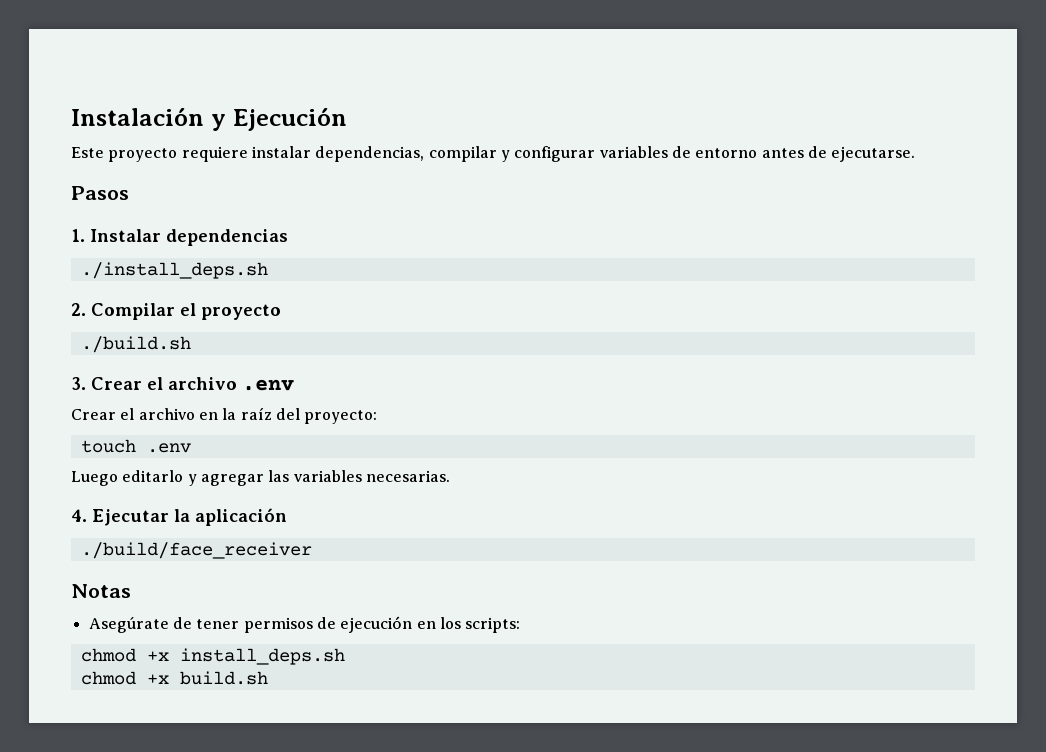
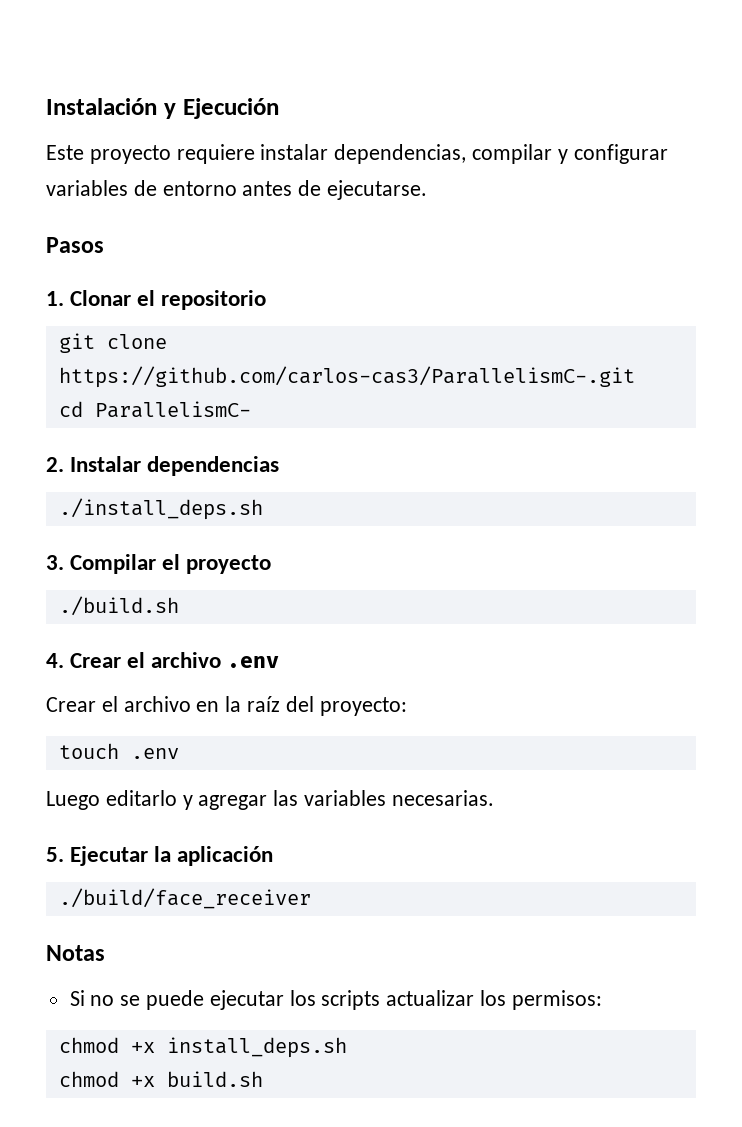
- 1. Instalar dependencias
+ 1. Clonar el repositorio
+ git clone https://github.com/carlos-cas3/ParallelismC-.git
+ cd ParallelismC-
+ 2. Instalar dependencias
- 2. Compilar el proyecto
+ 3. Compilar el proyecto
- 3. Crear el archivo .env
+ 4. Crear el archivo .env
- 4. Ejecutar la aplicación
+ 5. Ejecutar la aplicación
- Asegúrate de tener permisos de ejecución en los scripts:
+ Si no se puede ejecutar los scripts actualizar los permisos:

